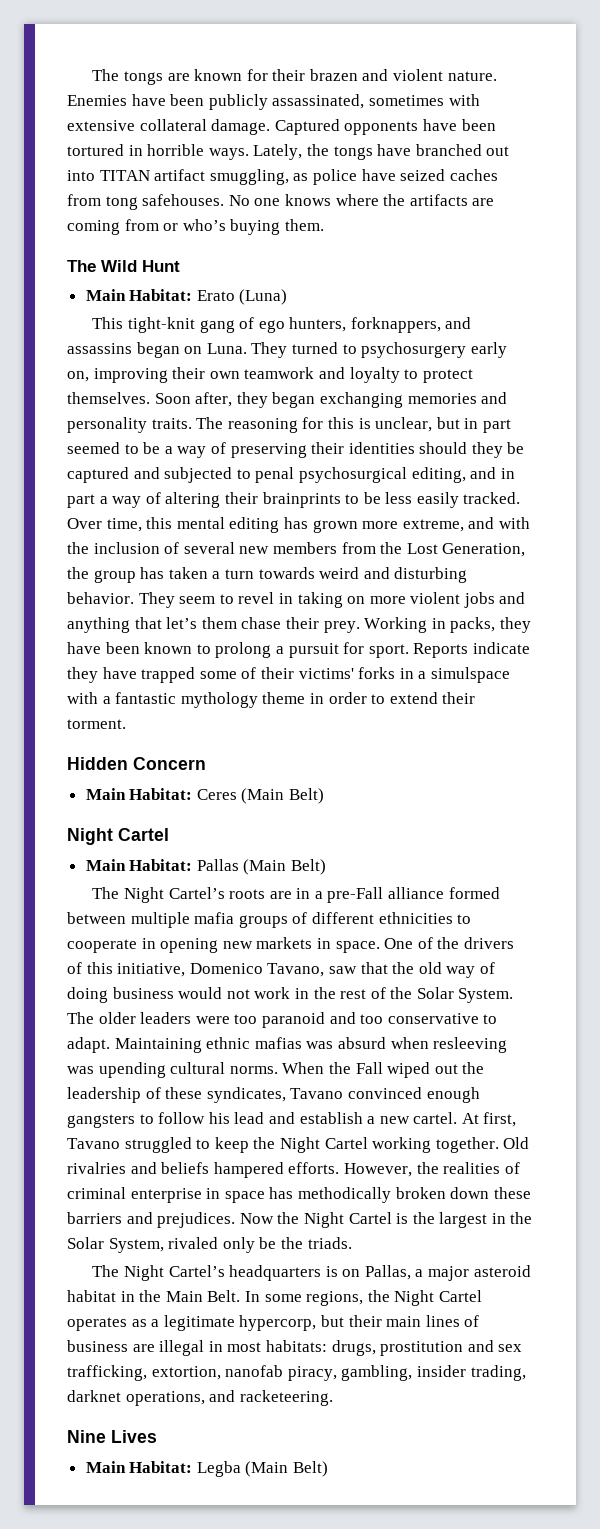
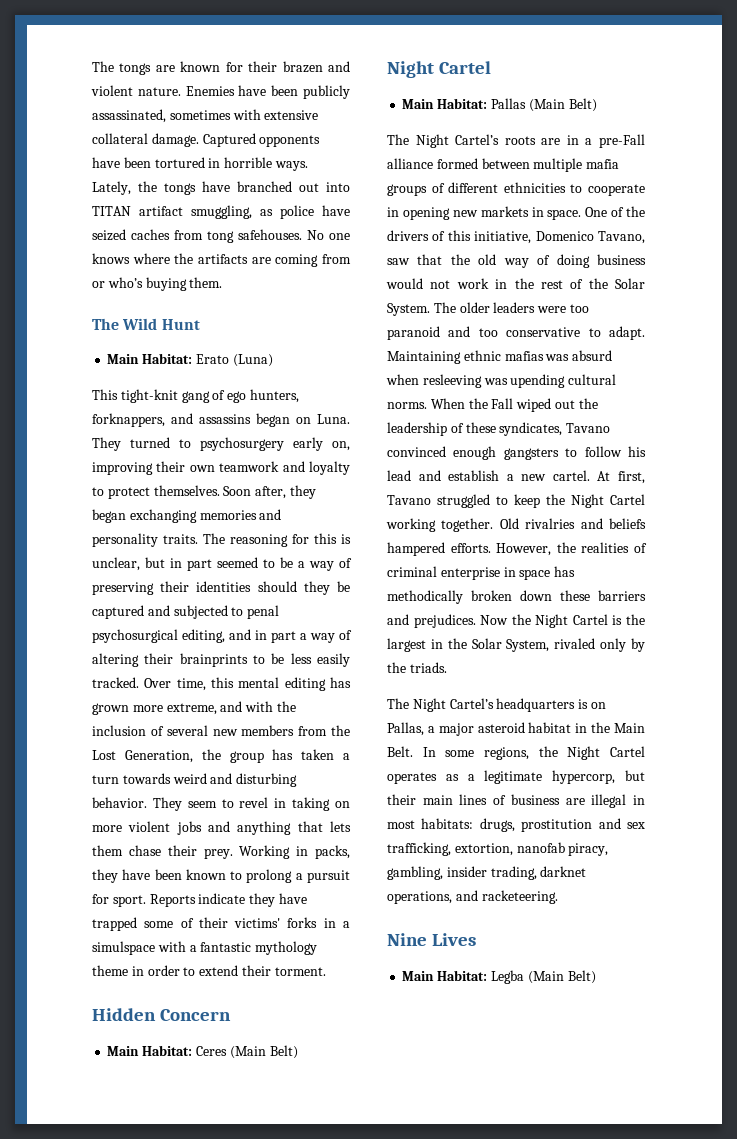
- They seem to revel in taking on more violent jobs and anything that let’s them chase their prey.
+ They seem to revel in taking on more violent jobs and anything that lets them chase their prey.
- Now the Night Cartel is the largest in the Solar System, rivaled only be the triads.
+ Now the Night Cartel is the largest in the Solar System, rivaled only by the triads.

